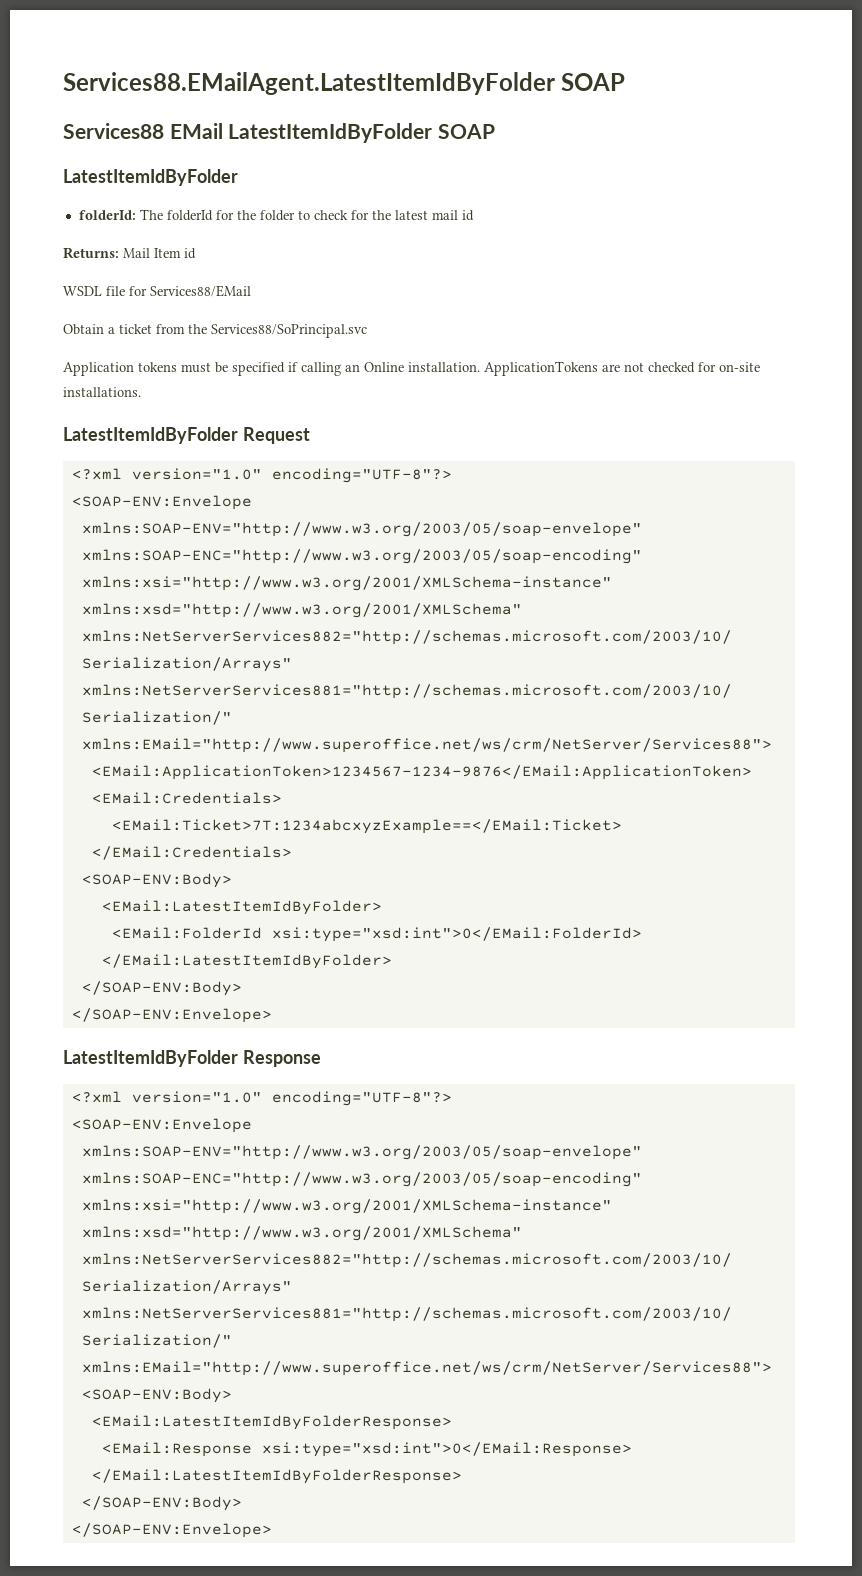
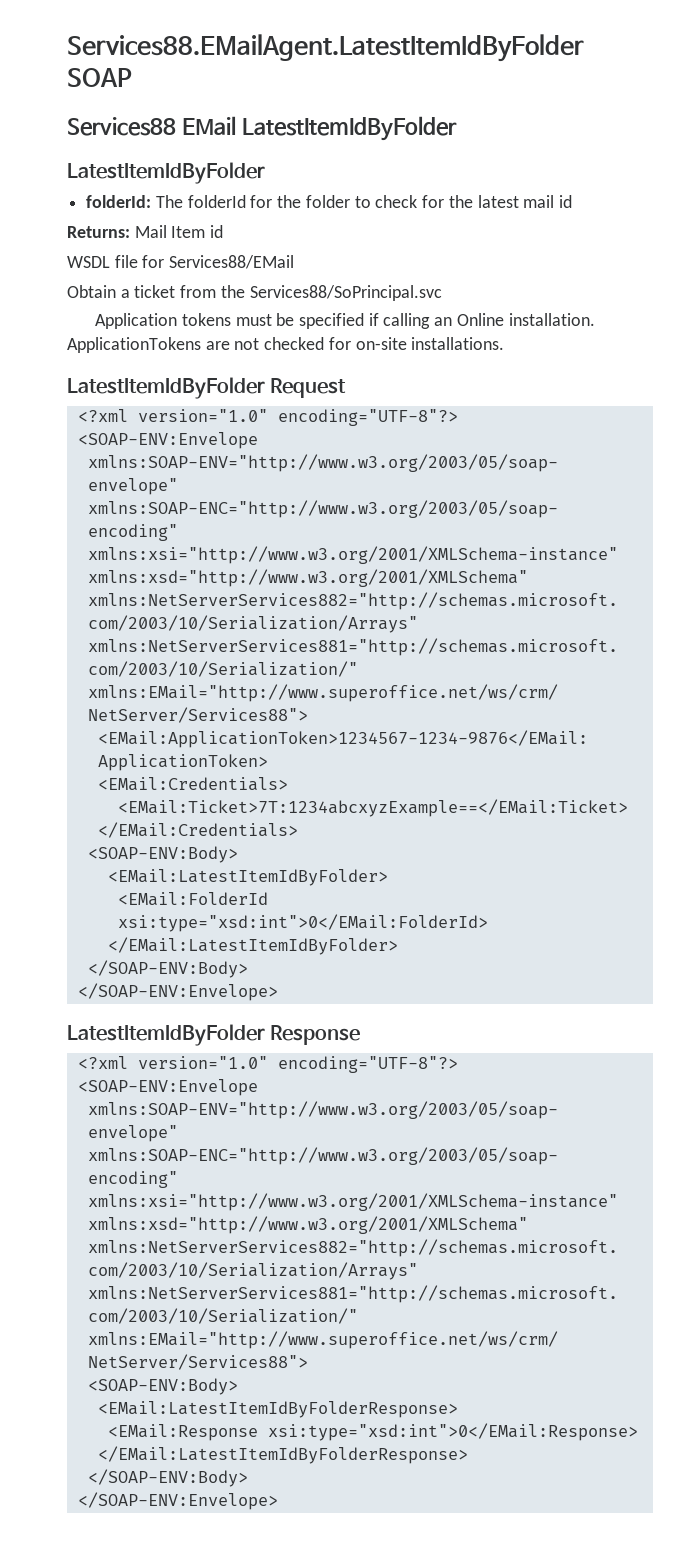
- Services88 EMail LatestItemIdByFolder SOAP
+ Services88 EMail LatestItemIdByFolder

